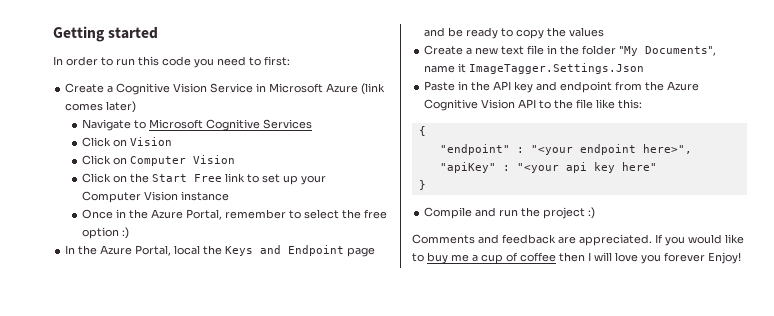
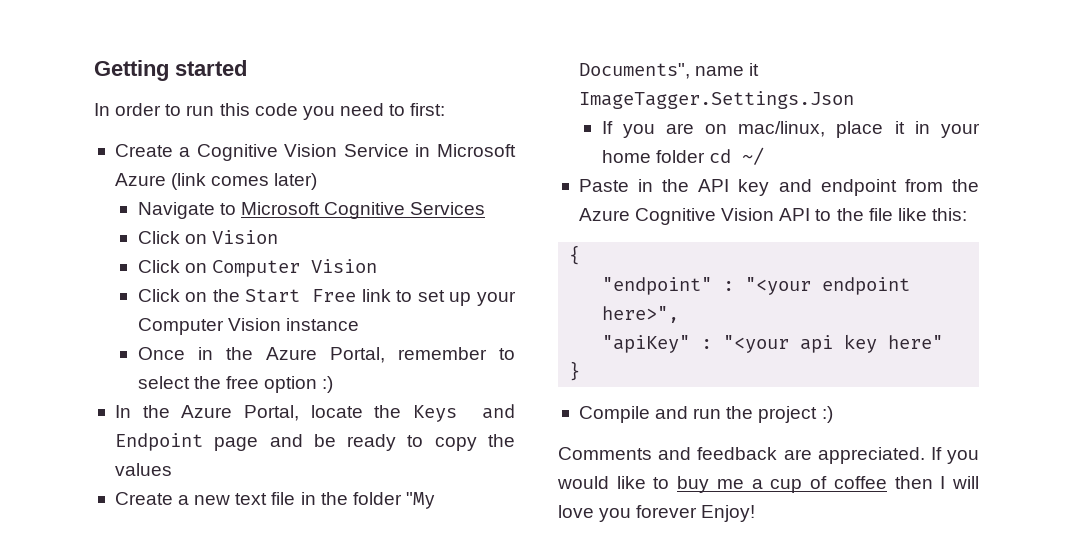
- In the Azure Portal, local the Keys and Endpoint page and be ready to copy the values
+ In the Azure Portal, locate the Keys and Endpoint page and be ready to copy the values
+ If you are on mac/linux, place it in your home folder cd ~/

